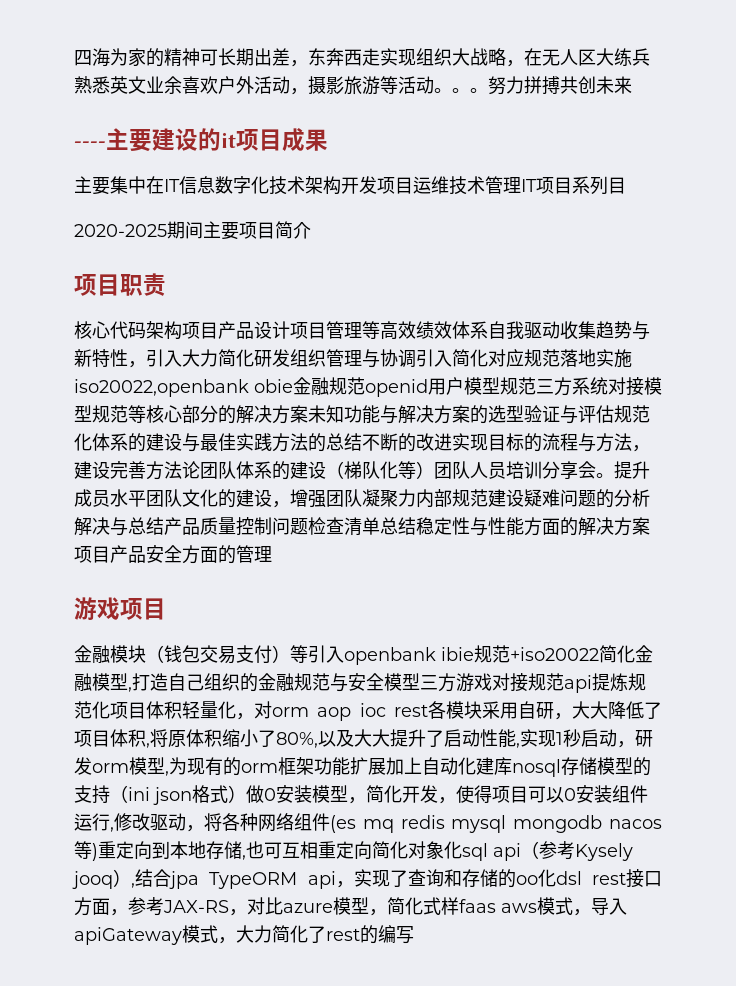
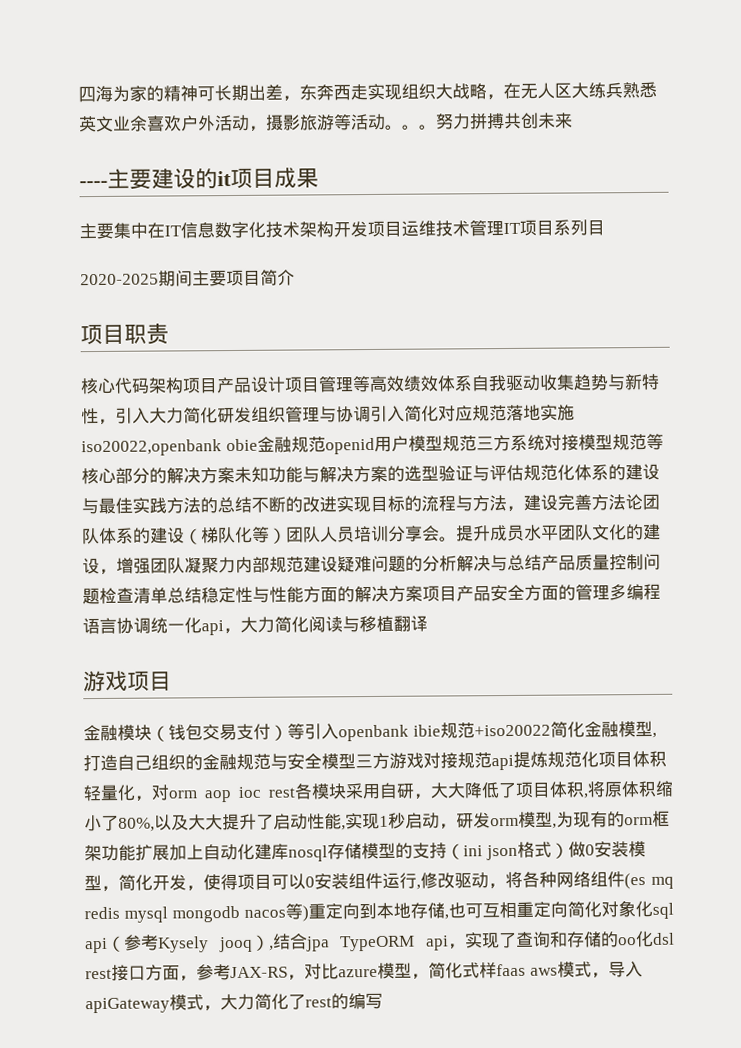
- 提升成员水平团队文化的建设，增强团队凝聚力内部规范建设疑难问题的分析解决与总结产品质量控制问题检查清单总结稳定性与性能方面的解决方案项目产品安全方面的管理
+ 提升成员水平团队文化的建设，增强团队凝聚力内部规范建设疑难问题的分析解决与总结产品质量控制问题检查清单总结稳定性与性能方面的解决方案项目产品安全方面的管理多编程语言协调统一化api，大力简化阅读与移植翻译

